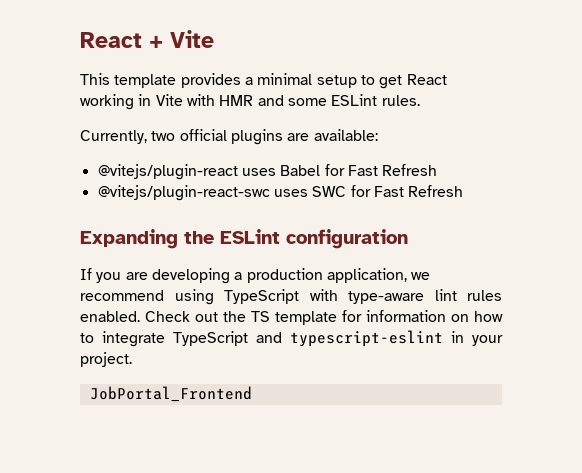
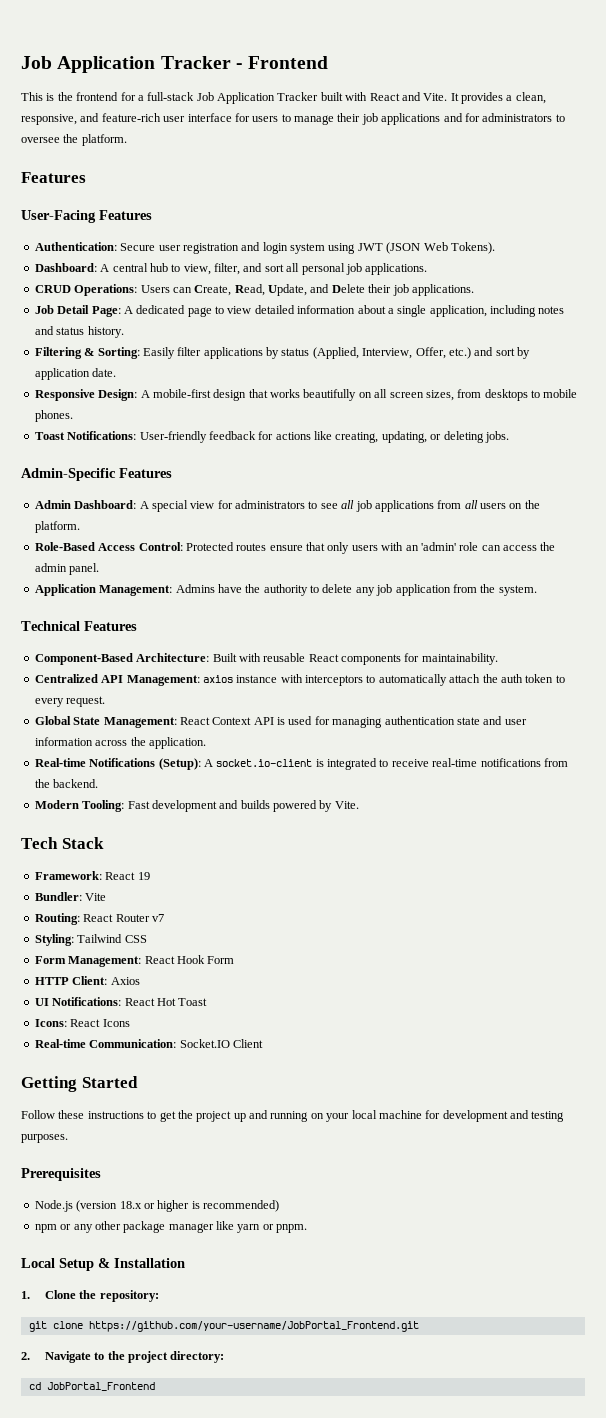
- React + Vite
- This template provides a minimal setup to get React working in Vite with HMR and some ESLint rules.
- Currently, two official plugins are available:
- @vitejs/plugin-react uses Babel for Fast Refresh
- @vitejs/plugin-react-swc uses SWC for Fast Refresh
- Expanding the ESLint configuration
- If you are developing a production application, we recommend using TypeScript with type-aware lint rules enabled. Check out the TS template for information on how to integrate TypeScript and typescript-eslint in your project.
- JobPortal_Frontend
+ Job Application Tracker - Frontend
+ This is the frontend for a full-stack Job Application Tracker built with React and Vite. It provides a clean, responsive, and feature-rich user interface for users to manage their job applications and for administrators to oversee the platform.
+ Features
+ User-Facing Features
+ Authentication: Secure user registration and login system using JWT (JSON Web Tokens).
+ Dashboard: A central hub to view, filter, and sort all personal job applications.
+ CRUD Operations: Users can Create, Read, Update, and Delete their job applications.
+ Job Detail Page: A dedicated page to view detailed information about a single application, including notes and status history.
+ Filtering & Sorting: Easily filter applications by status (Applied, Interview, Offer, etc.) and sort by application date.
+ Responsive Design: A mobile-first design that works beautifully on all screen sizes, from desktops to mobile phones.
+ Toast Notifications: User-friendly feedback for actions like creating, updating, or deleting jobs.
+ Admin-Specific Features
+ Admin Dashboard: A special view for administrators to see all job applications from all users on the platform.
+ Role-Based Access Control: Protected routes ensure that only users with an 'admin' role can access the admin panel.
+ Application Management: Admins have the authority to delete any job application from the system.
+ Technical Features
+ Component-Based Architecture: Built with reusable React components for maintainability.
+ Centralized API Management: axios instance with interceptors to automatically attach the auth token to every request.
+ Global State Management: React Context API is used for managing authentication state and user information across the application.
+ Real-time Notifications (Setup): A socket.io-client is integrated to receive real-time notifications from the backend.
+ Modern Tooling: Fast development and builds powered by Vite.
+ Tech Stack
+ Framework: React 19
+ Bundler: Vite
+ Routing: React Router v7
+ Styling: Tailwind CSS
+ Form Management: React Hook Form
+ HTTP Client: Axios
+ UI Notifications: React Hot Toast
+ Icons: React Icons
+ Real-time Communication: Socket.IO Client
+ Getting Started
+ Follow these instructions to get the project up and running on your local machine for development and testing purposes.
+ Prerequisites
+ Node.js (version 18.x or higher is recommended)
+ npm or any other package manager like yarn or pnpm.
+ Local Setup & Installation
+ 1. Clone the repository:
+ git clone https://github.com/your-username/JobPortal_Frontend.git
+ 2. Navigate to the project directory:
+ cd JobPortal_Frontend

